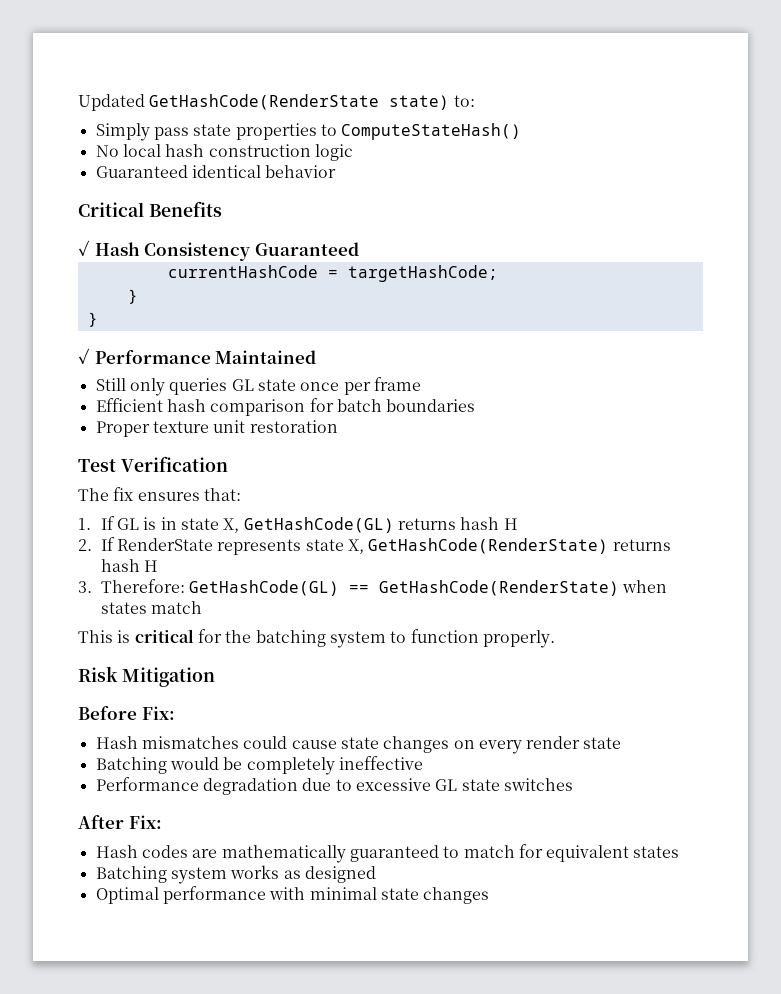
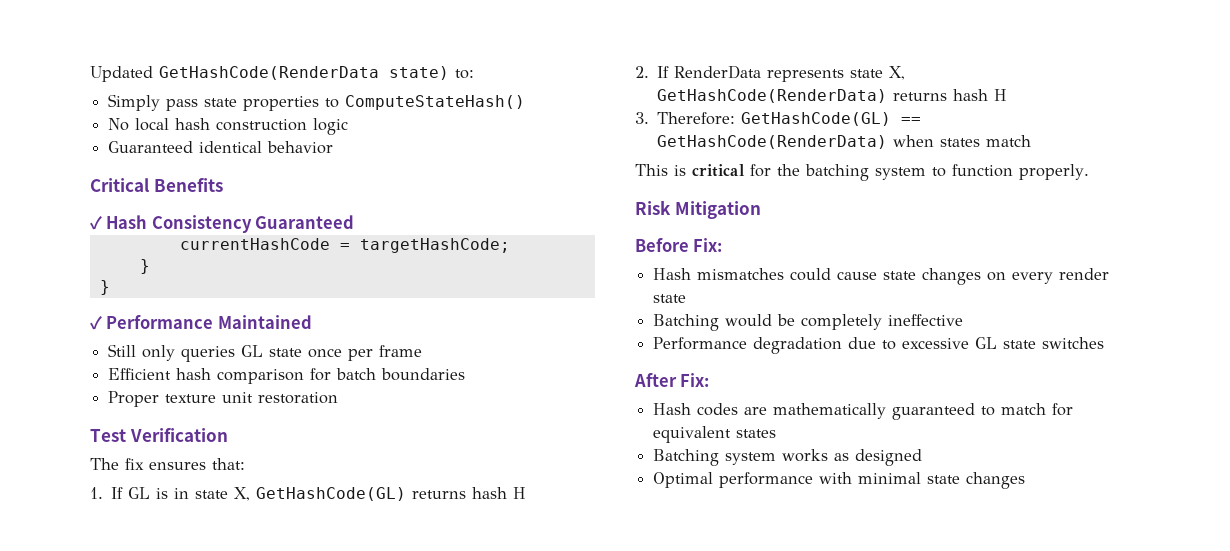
- Updated GetHashCode(RenderState state) to:
+ Updated GetHashCode(RenderData state) to:
- 2. If RenderState represents state X, GetHashCode(RenderState) returns hash H
+ 2. If RenderData represents state X, GetHashCode(RenderData) returns hash H
- 3. Therefore: GetHashCode(GL) == GetHashCode(RenderState) when states match
+ 3. Therefore: GetHashCode(GL) == GetHashCode(RenderData) when states match

